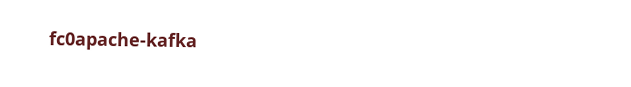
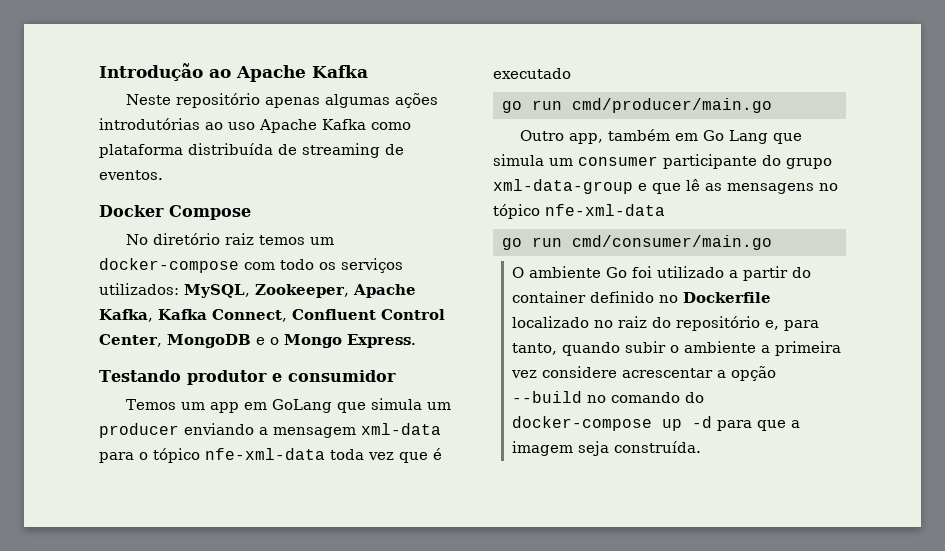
- fc0apache-kafka
+ Introdução ao Apache Kafka
+ Neste repositório apenas algumas ações introdutórias ao uso Apache Kafka como plataforma distribuída de streaming de eventos.
+ Docker Compose
+ No diretório raiz temos um docker-compose com todo os serviços utilizados: MySQL, Zookeeper, Apache Kafka, Kafka Connect, Confluent Control Center, MongoDB e o Mongo Express.
+ Testando produtor e consumidor
+ Temos um app em GoLang que simula um producer enviando a mensagem xml-data para o tópico nfe-xml-data toda vez que é executado
+ go run cmd/producer/main.go
+ Outro app, também em Go Lang que simula um consumer participante do grupo xml-data-group e que lê as mensagens no tópico nfe-xml-data
+ go run cmd/consumer/main.go
+ O ambiente Go foi utilizado a partir do container definido no Dockerfile localizado no raiz do repositório e, para tanto, quando subir o ambiente a primeira vez considere acrescentar a opção --build no comando do docker-compose up -d para que a imagem seja construída.

